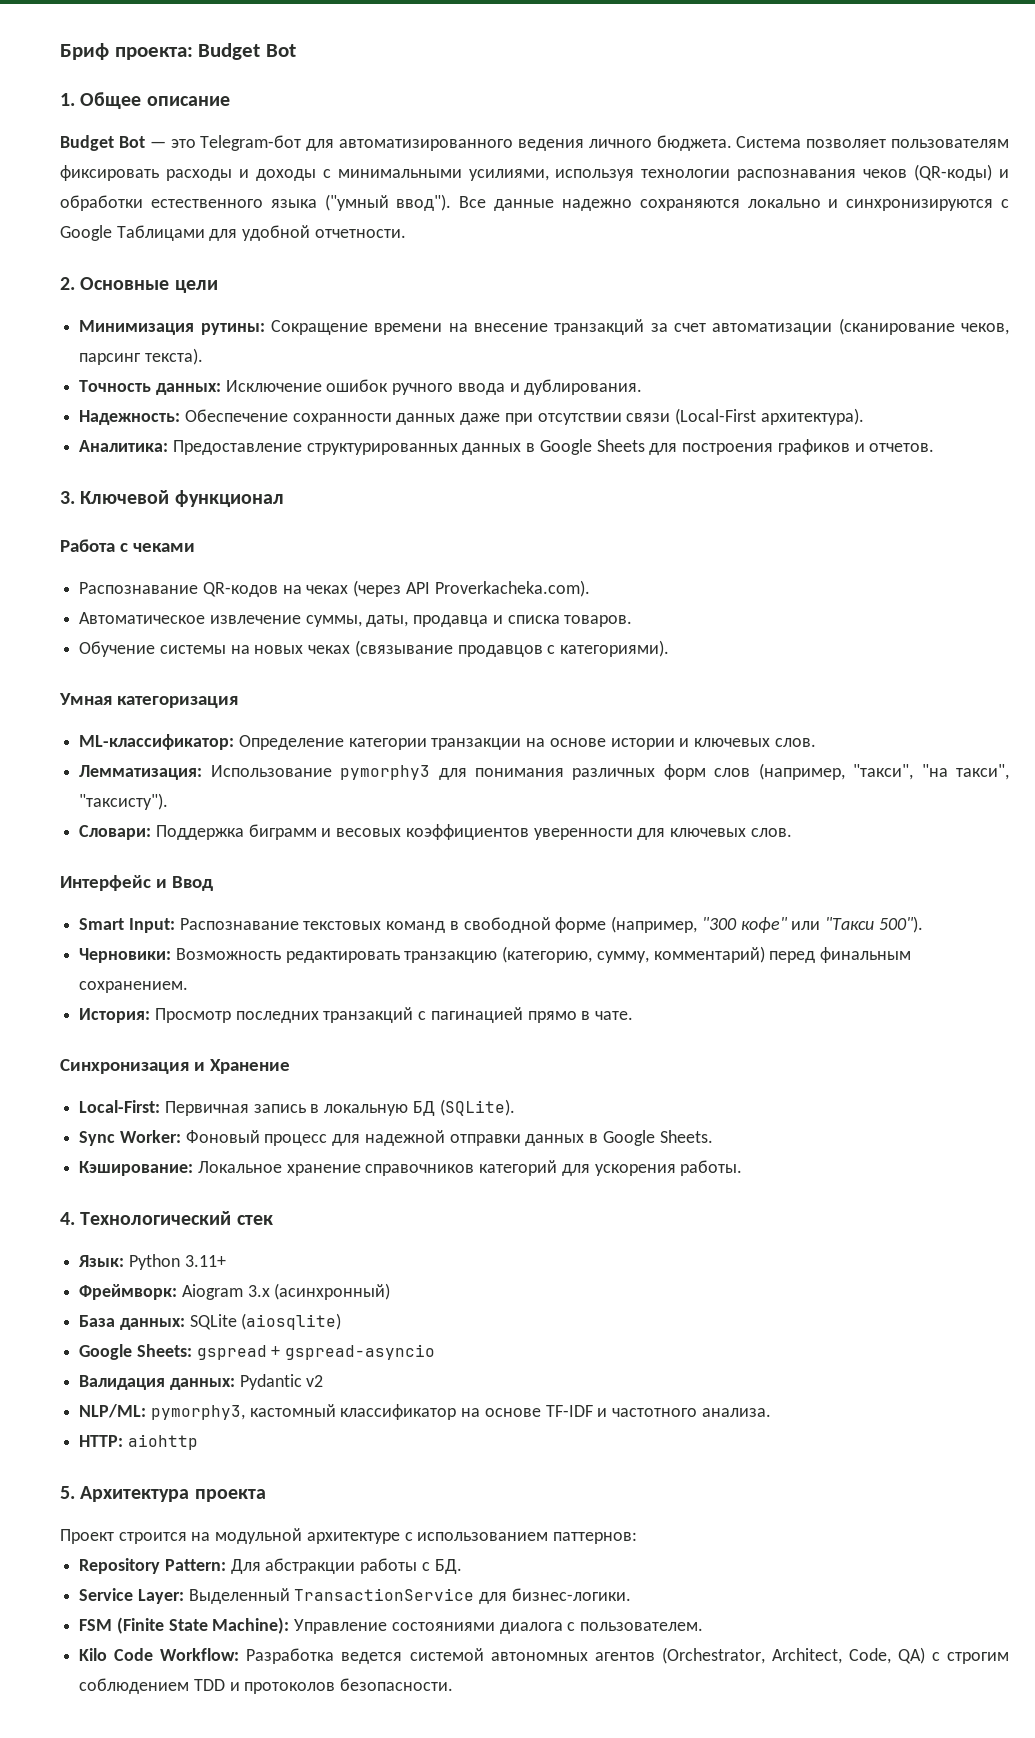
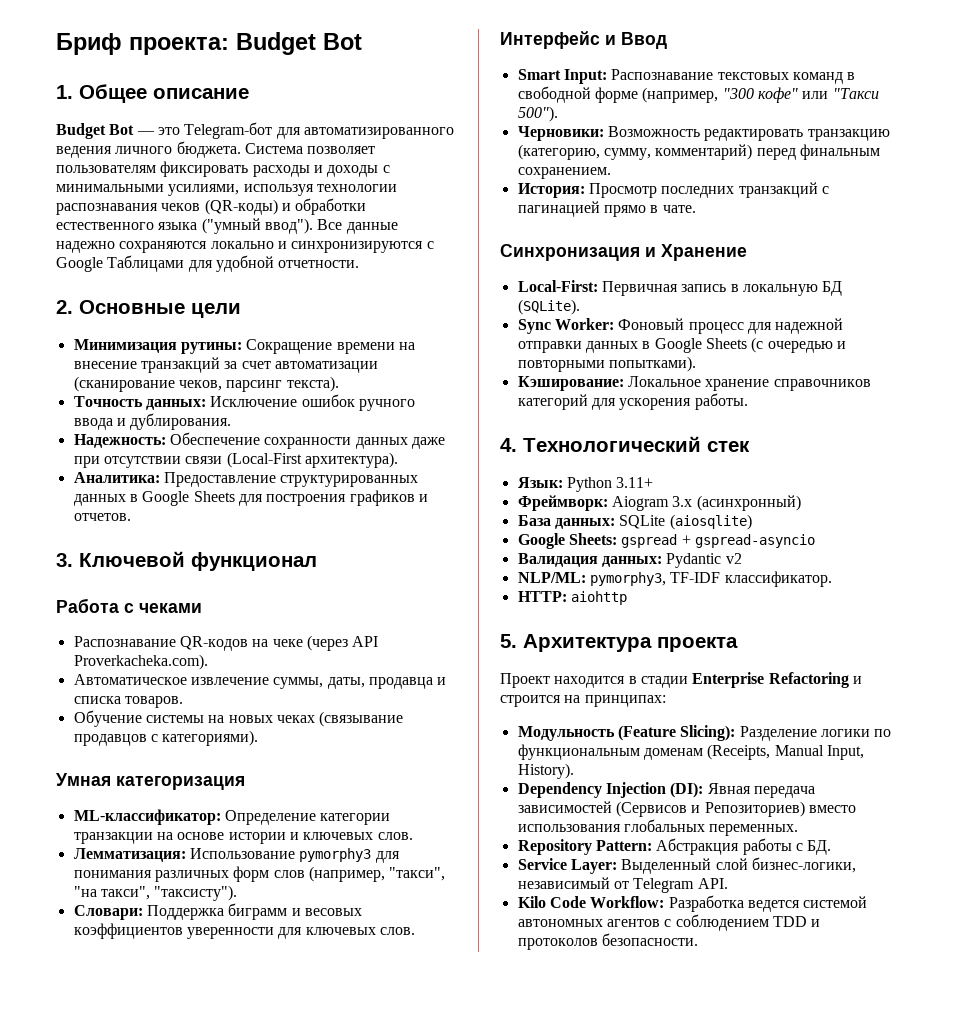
- Распознавание QR-кодов на чеках (через API Proverkacheka.com).
+ Распознавание QR-кодов на чеке (через API Proverkacheka.com).
- Sync Worker: Фоновый процесс для надежной отправки данных в Google Sheets.
+ Sync Worker: Фоновый процесс для надежной отправки данных в Google Sheets (с очередью и повторными попытками).
- NLP/ML: pymorphy3, кастомный классификатор на основе TF-IDF и частотного анализа.
+ NLP/ML: pymorphy3, TF-IDF классификатор.
- Проект строится на модульной архитектуре с использованием паттернов:
+ Проект находится в стадии Enterprise Refactoring и строится на принципах:
+ Модульность (Feature Slicing): Разделение логики по функциональным доменам (Receipts, Manual Input, History).
+ Dependency Injection (DI): Явная передача зависимостей (Сервисов и Репозиториев) вместо использования глобальных переменных.
- Repository Pattern: Для абстракции работы с БД.
+ Repository Pattern: Абстракция работы с БД.
- Service Layer: Выделенный TransactionService для бизнес-логики.
- FSM (Finite State Machine): Управление состояниями диалога с пользователем.
+ Service Layer: Выделенный слой бизнес-логики, независимый от Telegram API.
- Kilo Code Workflow: Разработка ведется системой автономных агентов (Orchestrator, Architect, Code, QA) с строгим соблюдением TDD и протоколов безопасности.
+ Kilo Code Workflow: Разработка ведется системой автономных агентов с соблюдением TDD и протоколов безопасности.

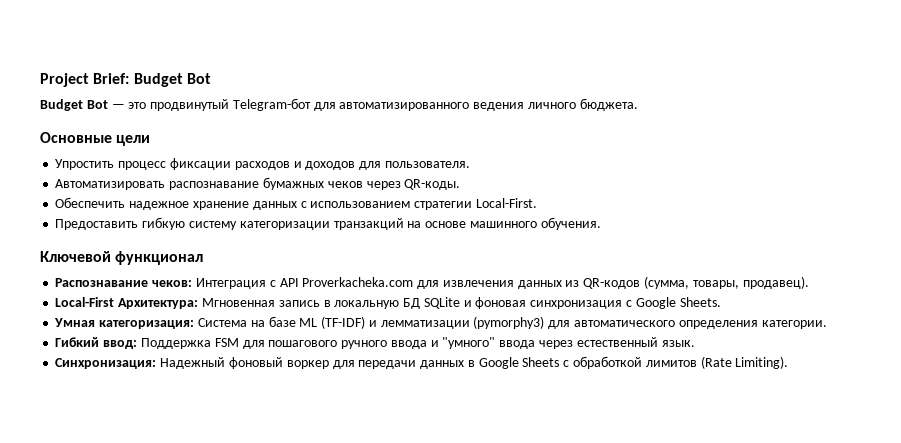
- Бриф проекта: Budget Bot
- 1. Общее описание
+ Project Brief: Budget Bot
- Budget Bot — это Telegram-бот для автоматизированного ведения личного бюджета. Система позволяет пользователям фиксировать расходы и доходы с минимальными усилиями, используя технологии распознавания чеков (QR-коды) и обработки естественного языка ("умный ввод"). Все данные надежно сохраняются локально и синхронизируются с Google Таблицами для удобной отчетности.
- 2. Основные цели
- Минимизация рутины: Сокращение времени на внесение транзакций за счет автоматизации (сканирование чеков, парсинг текста).
- Точность данных: Исключение ошибок ручного ввода и дублирования.
- Надежность: Обеспечение сохранности данных даже при отсутствии связи (Local-First архитектура).
- Аналитика: Предоставление структурированных данных в Google Sheets для построения графиков и отчетов.
- 3. Ключевой функционал
- Работа с чеками
- Распознавание QR-кодов на чеке (через API Proverkacheka.com).
- Автоматическое извлечение суммы, даты, продавца и списка товаров.
- Обучение системы на новых чеках (связывание продавцов с категориями).
- Умная категоризация
- ML-классификатор: Определение категории транзакции на основе истории и ключевых слов.
- Лемматизация: Использование pymorphy3 для понимания различных форм слов (например, "такси", "на такси", "таксисту").
- Словари: Поддержка биграмм и весовых коэффициентов уверенности для ключевых слов.
- Интерфейс и Ввод
- Smart Input: Распознавание текстовых команд в свободной форме (например, "300 кофе" или "Такси 500").
- Черновики: Возможность редактировать транзакцию (категорию, сумму, комментарий) перед финальным сохранением.
- История: Просмотр последних транзакций с пагинацией прямо в чате.
- Синхронизация и Хранение
- Local-First: Первичная запись в локальную БД (SQLite).
- Sync Worker: Фоновый процесс для надежной отправки данных в Google Sheets (с очередью и повторными попытками).
- Кэширование: Локальное хранение справочников категорий для ускорения работы.
- 4. Технологический стек
- Язык: Python 3.11+
- Фреймворк: Aiogram 3.x (асинхронный)
- База данных: SQLite (aiosqlite)
- Google Sheets: gspread + gspread-asyncio
- Валидация данных: Pydantic v2
- NLP/ML: pymorphy3, TF-IDF классификатор.
- HTTP: aiohttp
- 5. Архитектура проекта
- Проект находится в стадии Enterprise Refactoring и строится на принципах:
- Модульность (Feature Slicing): Разделение логики по функциональным доменам (Receipts, Manual Input, History).
- Dependency Injection (DI): Явная передача зависимостей (Сервисов и Репозиториев) вместо использования глобальных переменных.
- Repository Pattern: Абстракция работы с БД.
- Service Layer: Выделенный слой бизнес-логики, независимый от Telegram API.
- Kilo Code Workflow: Разработка ведется системой автономных агентов с соблюдением TDD и протоколов безопасности.
+ Budget Bot — это продвинутый Telegram-бот для автоматизированного ведения личного бюджета.
+ Основные цели
+ Упростить процесс фиксации расходов и доходов для пользователя.
+ Автоматизировать распознавание бумажных чеков через QR-коды.
+ Обеспечить надежное хранение данных с использованием стратегии Local-First.
+ Предоставить гибкую систему категоризации транзакций на основе машинного обучения.
+ Ключевой функционал
+ Распознавание чеков: Интеграция с API Proverkacheka.com для извлечения данных из QR-кодов (сумма, товары, продавец).
+ Local-First Архитектура: Мгновенная запись в локальную БД SQLite и фоновая синхронизация с Google Sheets.
+ Умная категоризация: Система на базе ML (TF-IDF) и лемматизации (pymorphy3) для автоматического определения категории.
+ Гибкий ввод: Поддержка FSM для пошагового ручного ввода и "умного" ввода через естественный язык.
+ Синхронизация: Надежный фоновый воркер для передачи данных в Google Sheets с обработкой лимитов (Rate Limiting).

